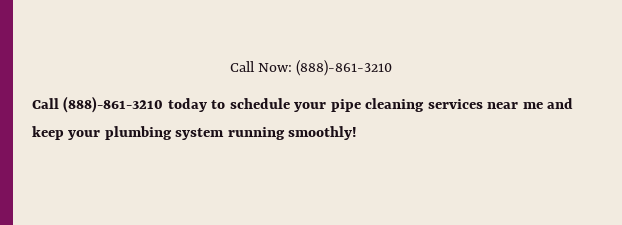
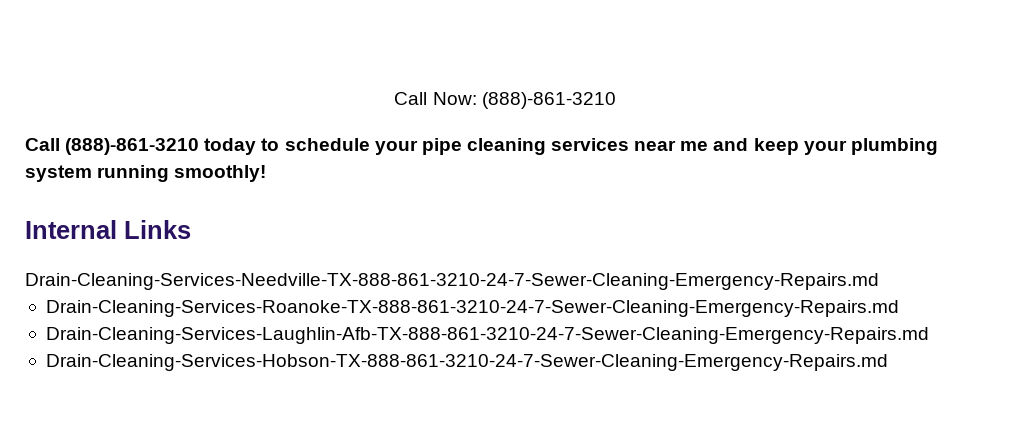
+ Internal Links
+ Drain-Cleaning-Services-Needville-TX-888-861-3210-24-7-Sewer-Cleaning-Emergency-Repairs.md
+ Drain-Cleaning-Services-Roanoke-TX-888-861-3210-24-7-Sewer-Cleaning-Emergency-Repairs.md
+ Drain-Cleaning-Services-Laughlin-Afb-TX-888-861-3210-24-7-Sewer-Cleaning-Emergency-Repairs.md
+ Drain-Cleaning-Services-Hobson-TX-888-861-3210-24-7-Sewer-Cleaning-Emergency-Repairs.md

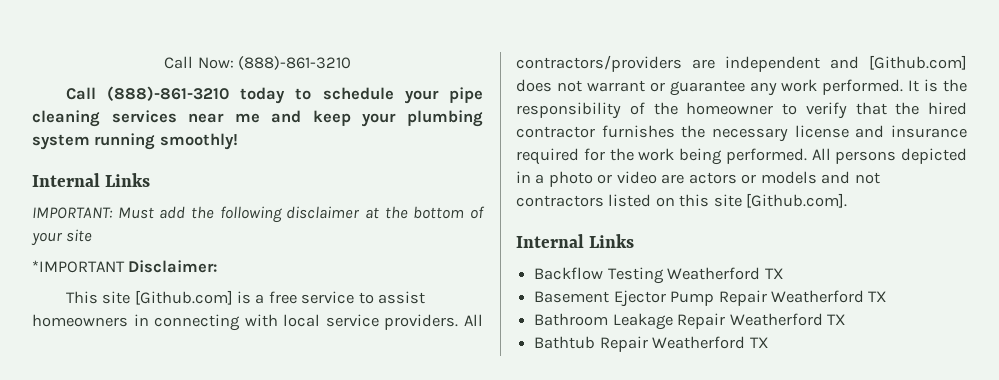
- Drain-Cleaning-Services-Needville-TX-888-861-3210-24-7-Sewer-Cleaning-Emergency-Repairs.md
- Drain-Cleaning-Services-Roanoke-TX-888-861-3210-24-7-Sewer-Cleaning-Emergency-Repairs.md
- Drain-Cleaning-Services-Laughlin-Afb-TX-888-861-3210-24-7-Sewer-Cleaning-Emergency-Repairs.md
- Drain-Cleaning-Services-Hobson-TX-888-861-3210-24-7-Sewer-Cleaning-Emergency-Repairs.md
+ IMPORTANT: Must add the following disclaimer at the bottom of your site
+ *IMPORTANT Disclaimer:
+ This site [Github.com] is a free service to assist homeowners in connecting with local service providers. All contractors/providers are independent and [Github.com] does not warrant or guarantee any work performed. It is the responsibility of the homeowner to verify that the hired contractor furnishes the necessary license and insurance required for the work being performed. All persons depicted in a photo or video are actors or models and not contractors listed on this site [Github.com].
+ Internal Links
+ Backflow Testing Weatherford TX
+ Basement Ejector Pump Repair Weatherford TX
+ Bathroom Leakage Repair Weatherford TX
+ Bathtub Repair Weatherford TX

